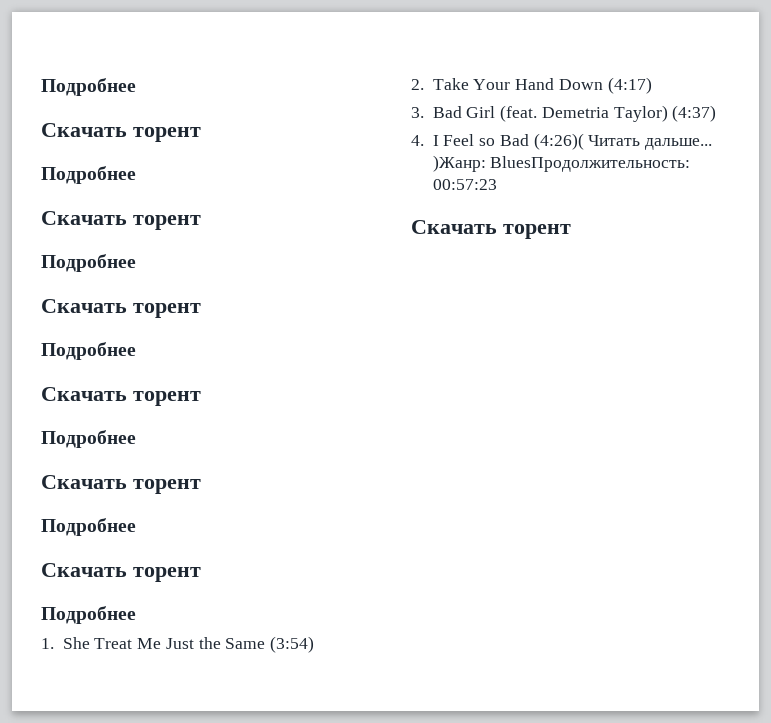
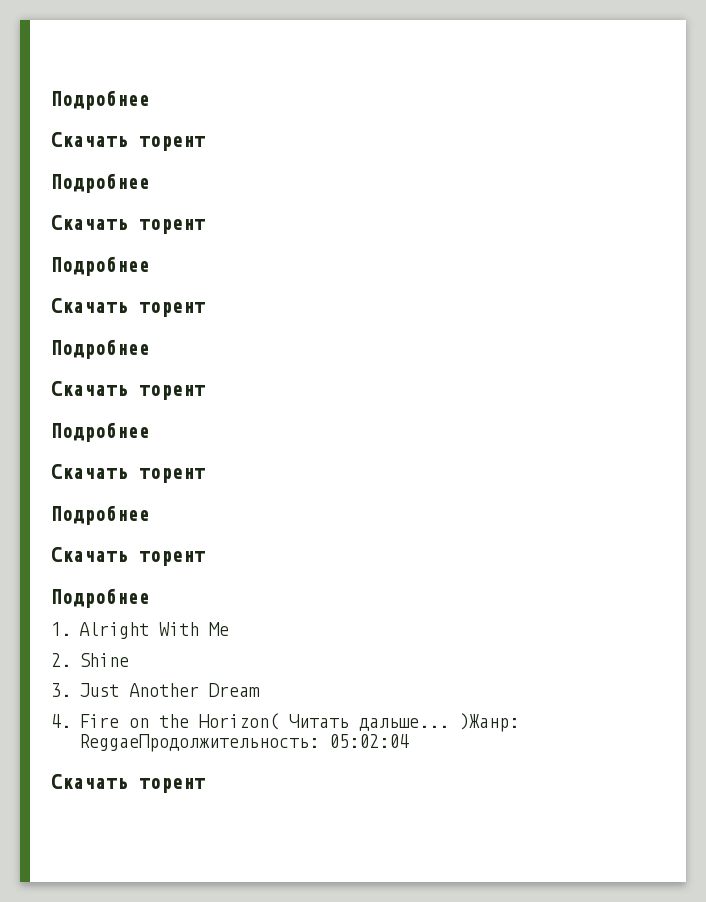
- 1. She Treat Me Just the Same (3:54)
- 2. Take Your Hand Down (4:17)
- 3. Bad Girl (feat. Demetria Taylor) (4:37)
- 4. I Feel so Bad (4:26)( Читать дальше... )Жанр: BluesПродолжительность: 00:57:23
+ 1. Alright With Me
+ 2. Shine
+ 3. Just Another Dream
+ 4. Fire on the Horizon( Читать дальше... )Жанр: ReggaeПродолжительность: 05:02:04

